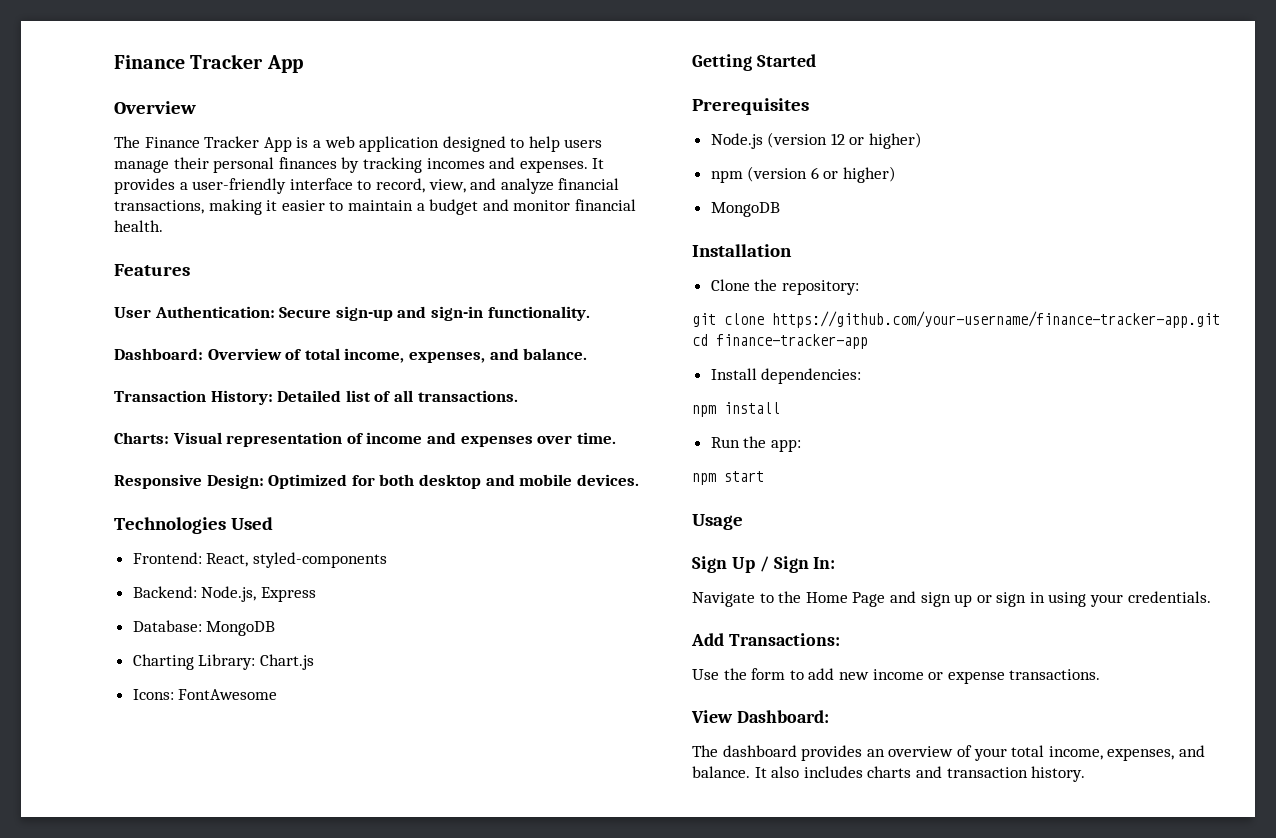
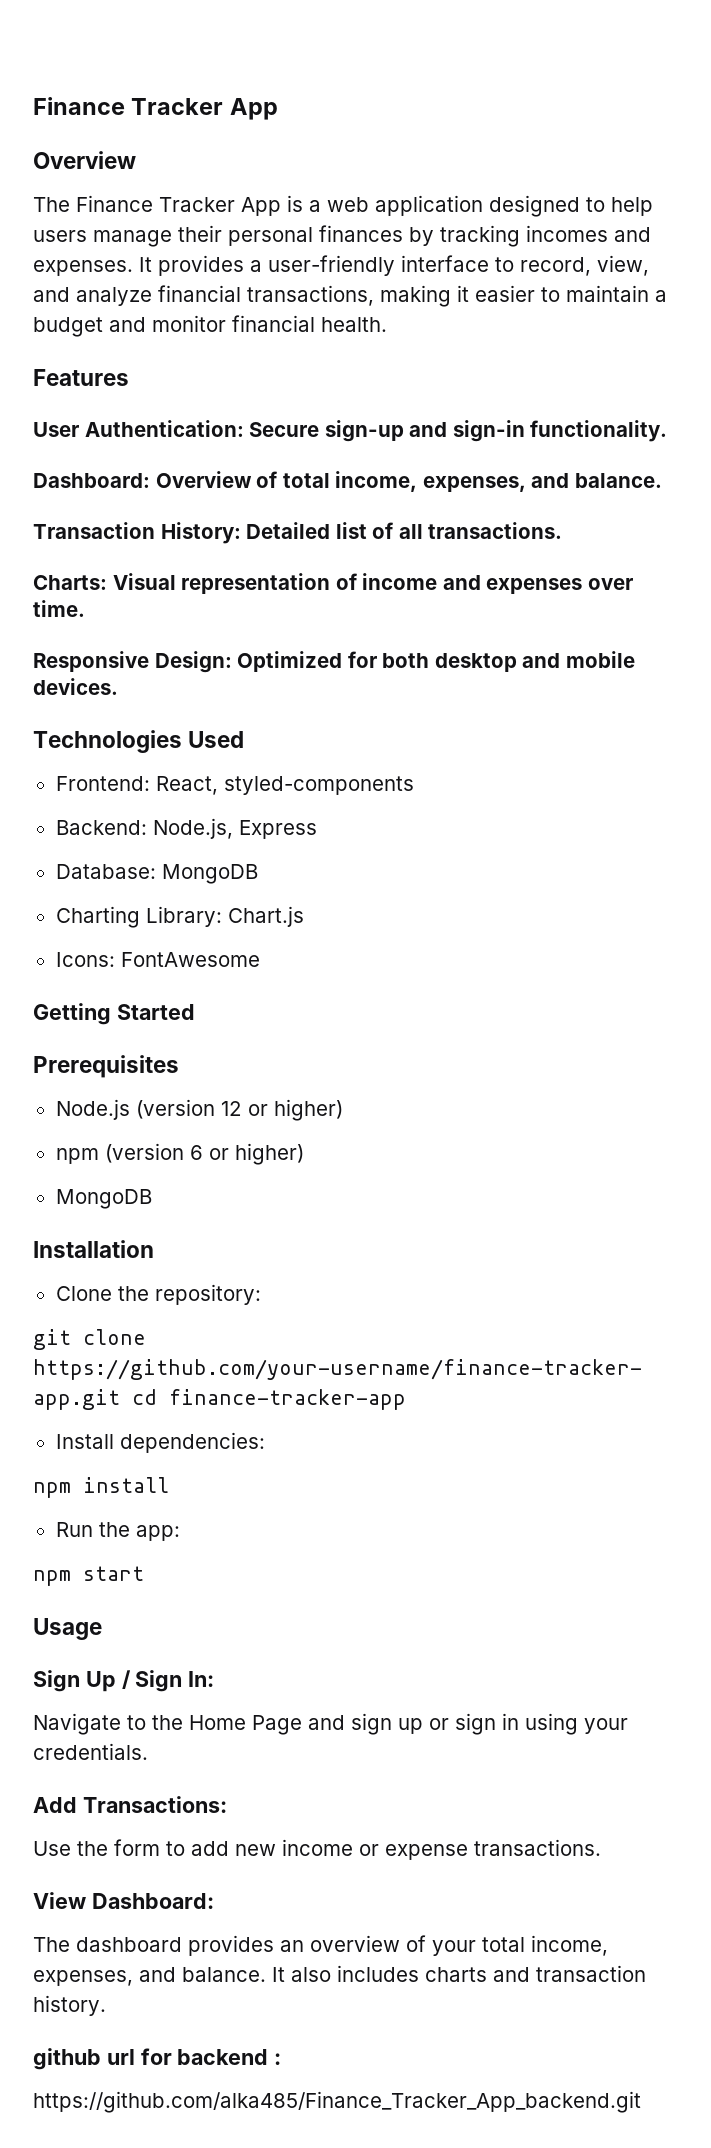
+ github url for backend :
+ https://github.com/alka485/Finance_Tracker_App_backend.git

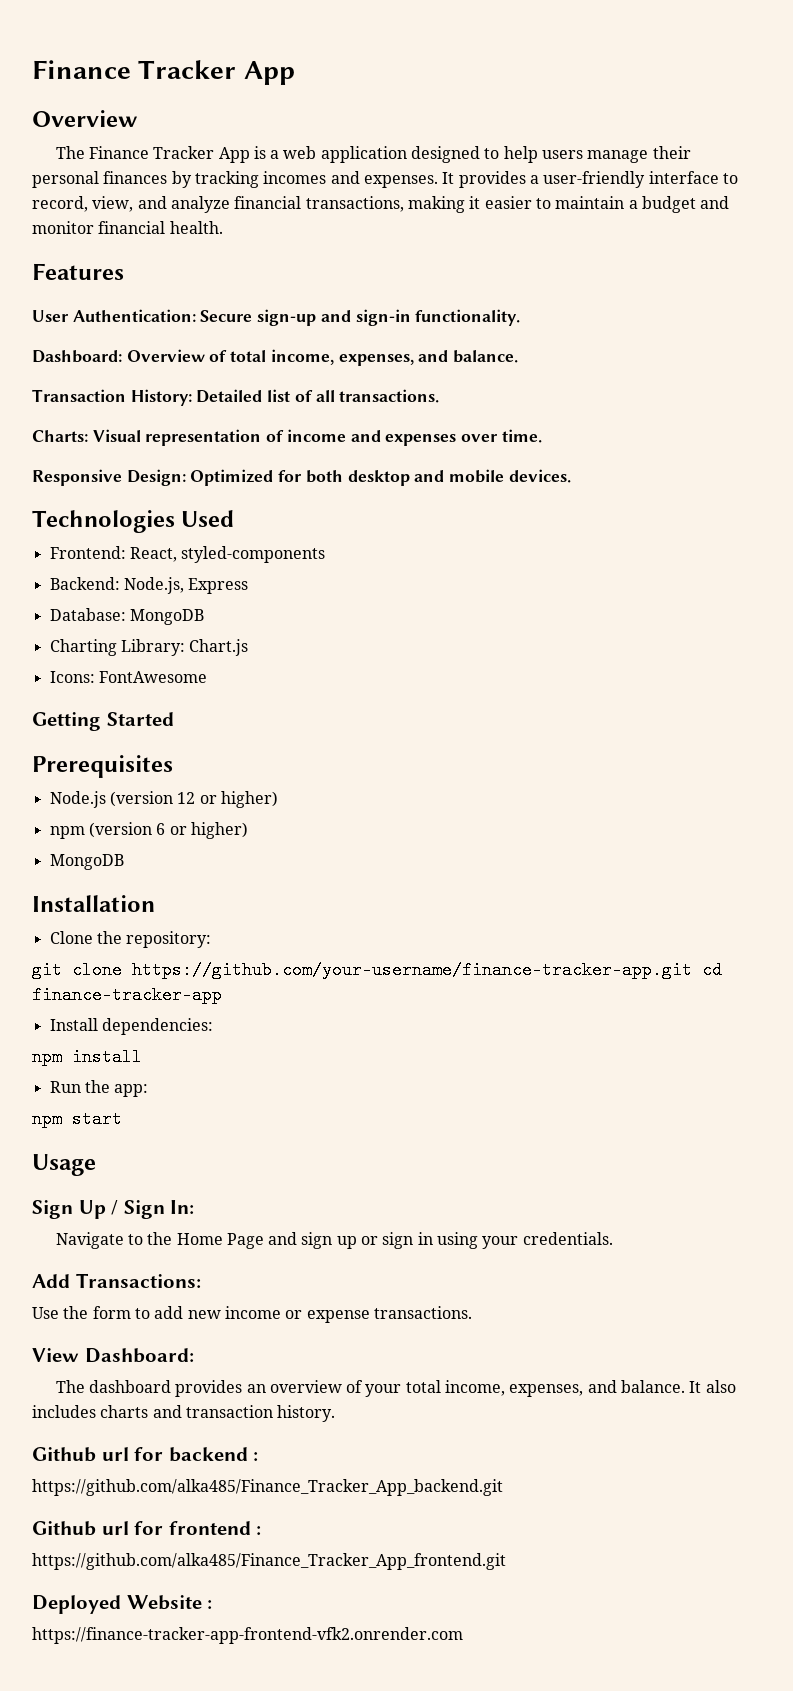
- github url for backend :
+ Github url for backend :
+ Github url for frontend :
+ https://github.com/alka485/Finance_Tracker_App_frontend.git
+ Deployed Website :
+ https://finance-tracker-app-frontend-vfk2.onrender.com

